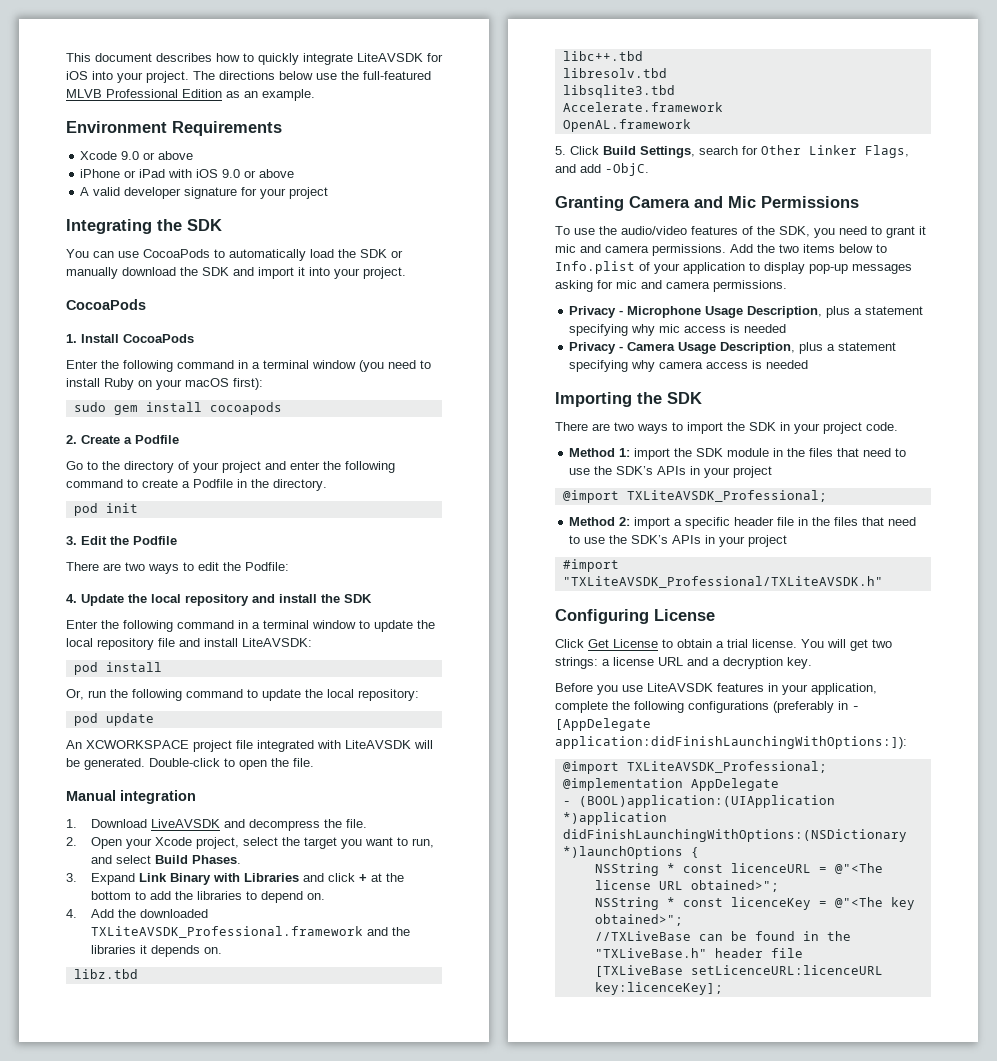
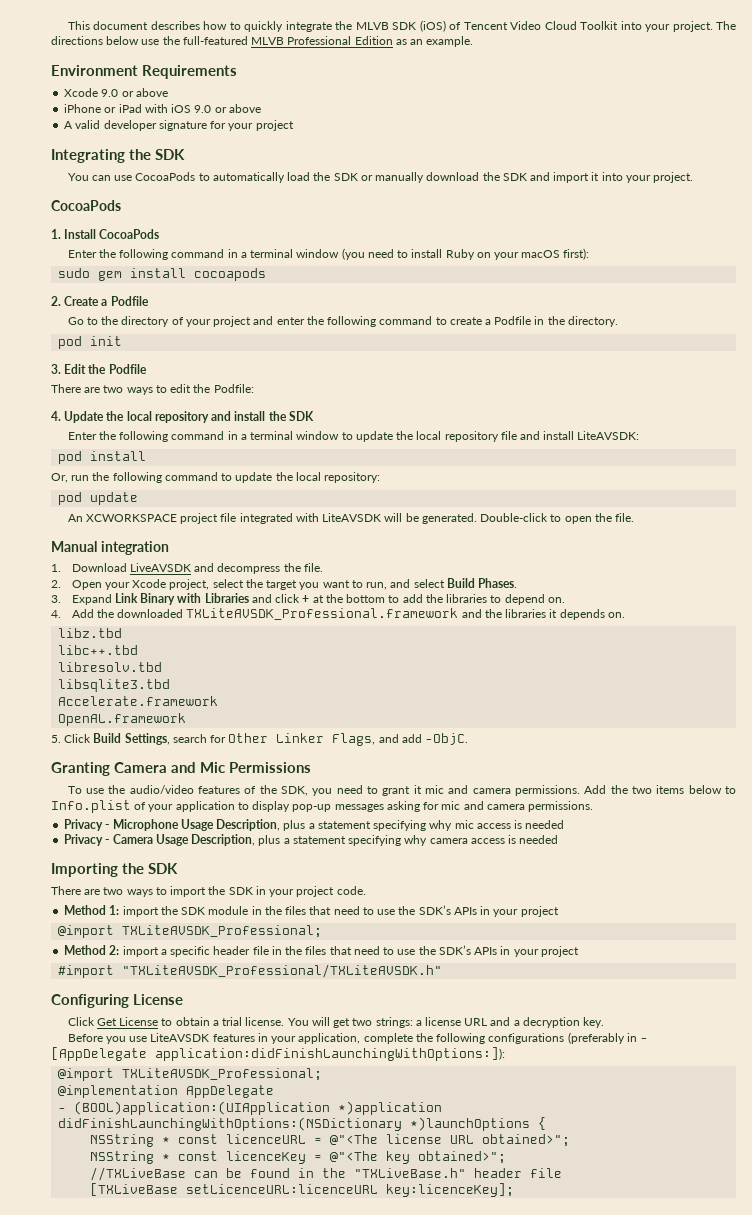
- This document describes how to quickly integrate LiteAVSDK for iOS into your project.
+ This document describes how to quickly integrate the MLVB SDK (iOS) of Tencent Video Cloud Toolkit into your project.

